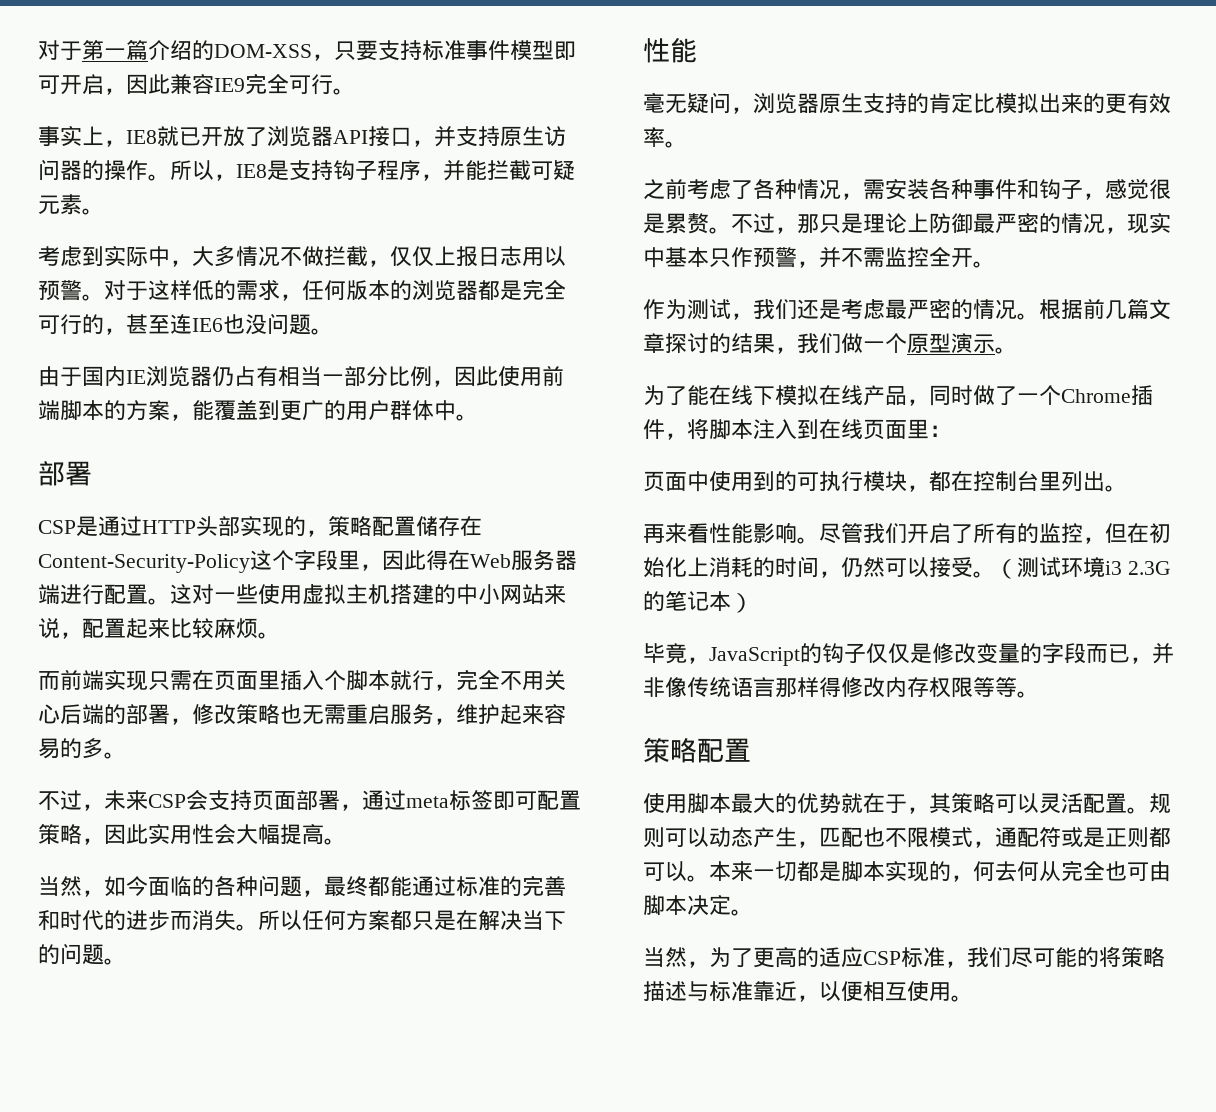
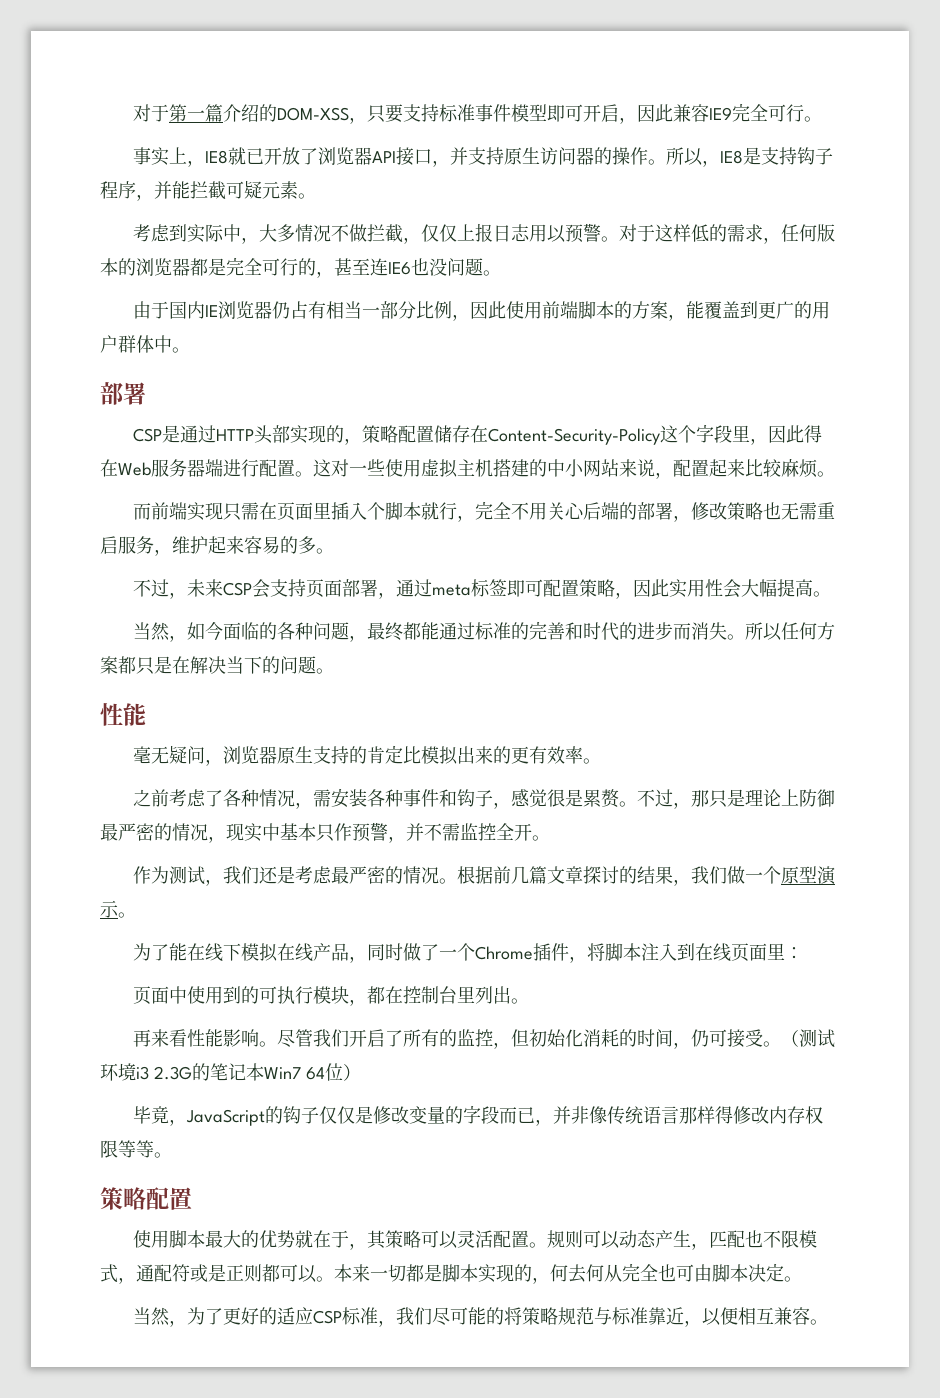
- 尽管我们开启了所有的监控，但在初始化上消耗的时间，仍然可以接受。
+ 尽管我们开启了所有的监控，但初始化消耗的时间，仍可接受。
- （测试环境i3 2.3G的笔记本）
+ （测试环境i3 2.3G的笔记本Win7 64位）
- 当然，为了更高的适应CSP标准，我们尽可能的将策略描述与标准靠近，以便相互使用。
+ 当然，为了更好的适应CSP标准，我们尽可能的将策略规范与标准靠近，以便相互兼容。

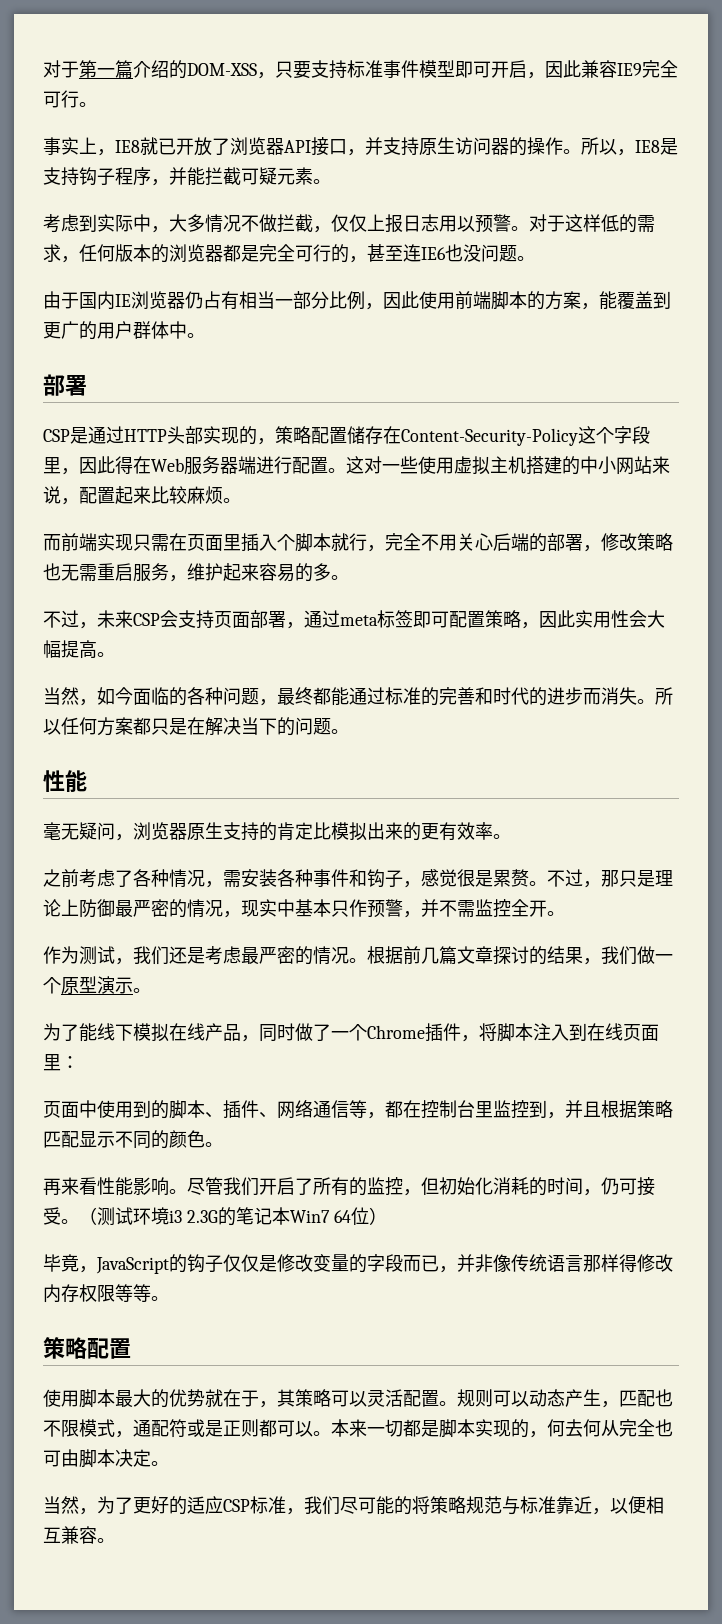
- 为了能在线下模拟在线产品，同时做了一个Chrome插件，将脚本注入到在线页面里：
+ 为了能线下模拟在线产品，同时做了一个Chrome插件，将脚本注入到在线页面里：
- 页面中使用到的可执行模块，都在控制台里列出。
+ 页面中使用到的脚本、插件、网络通信等，都在控制台里监控到，并且根据策略匹配显示不同的颜色。

